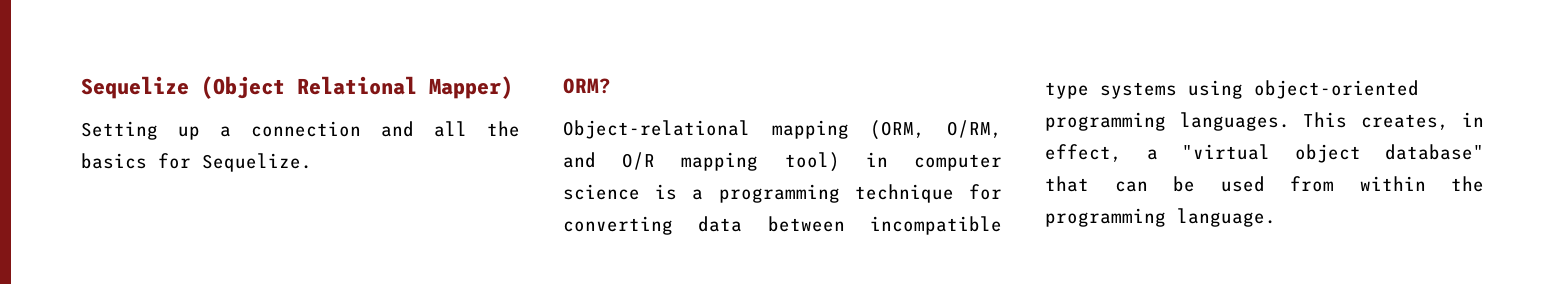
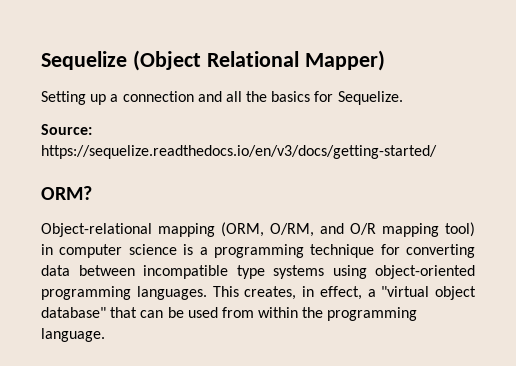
+ Source: https://sequelize.readthedocs.io/en/v3/docs/getting-started/

